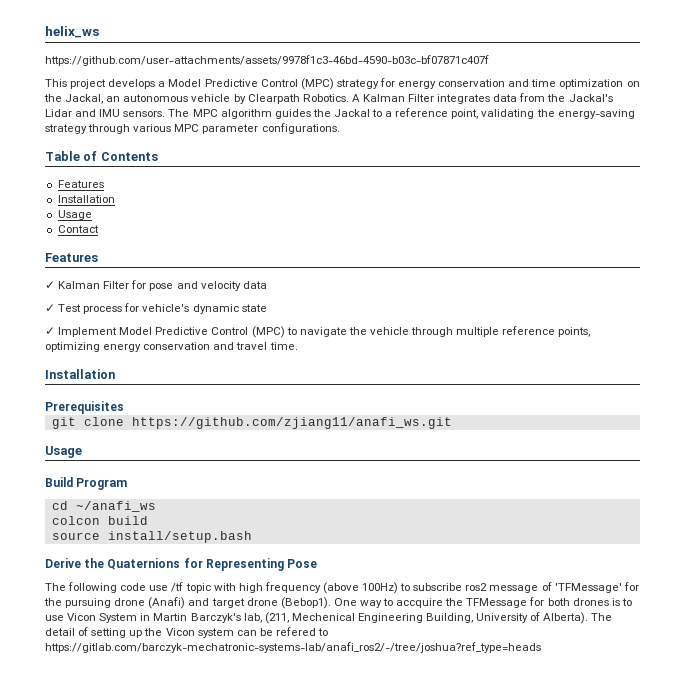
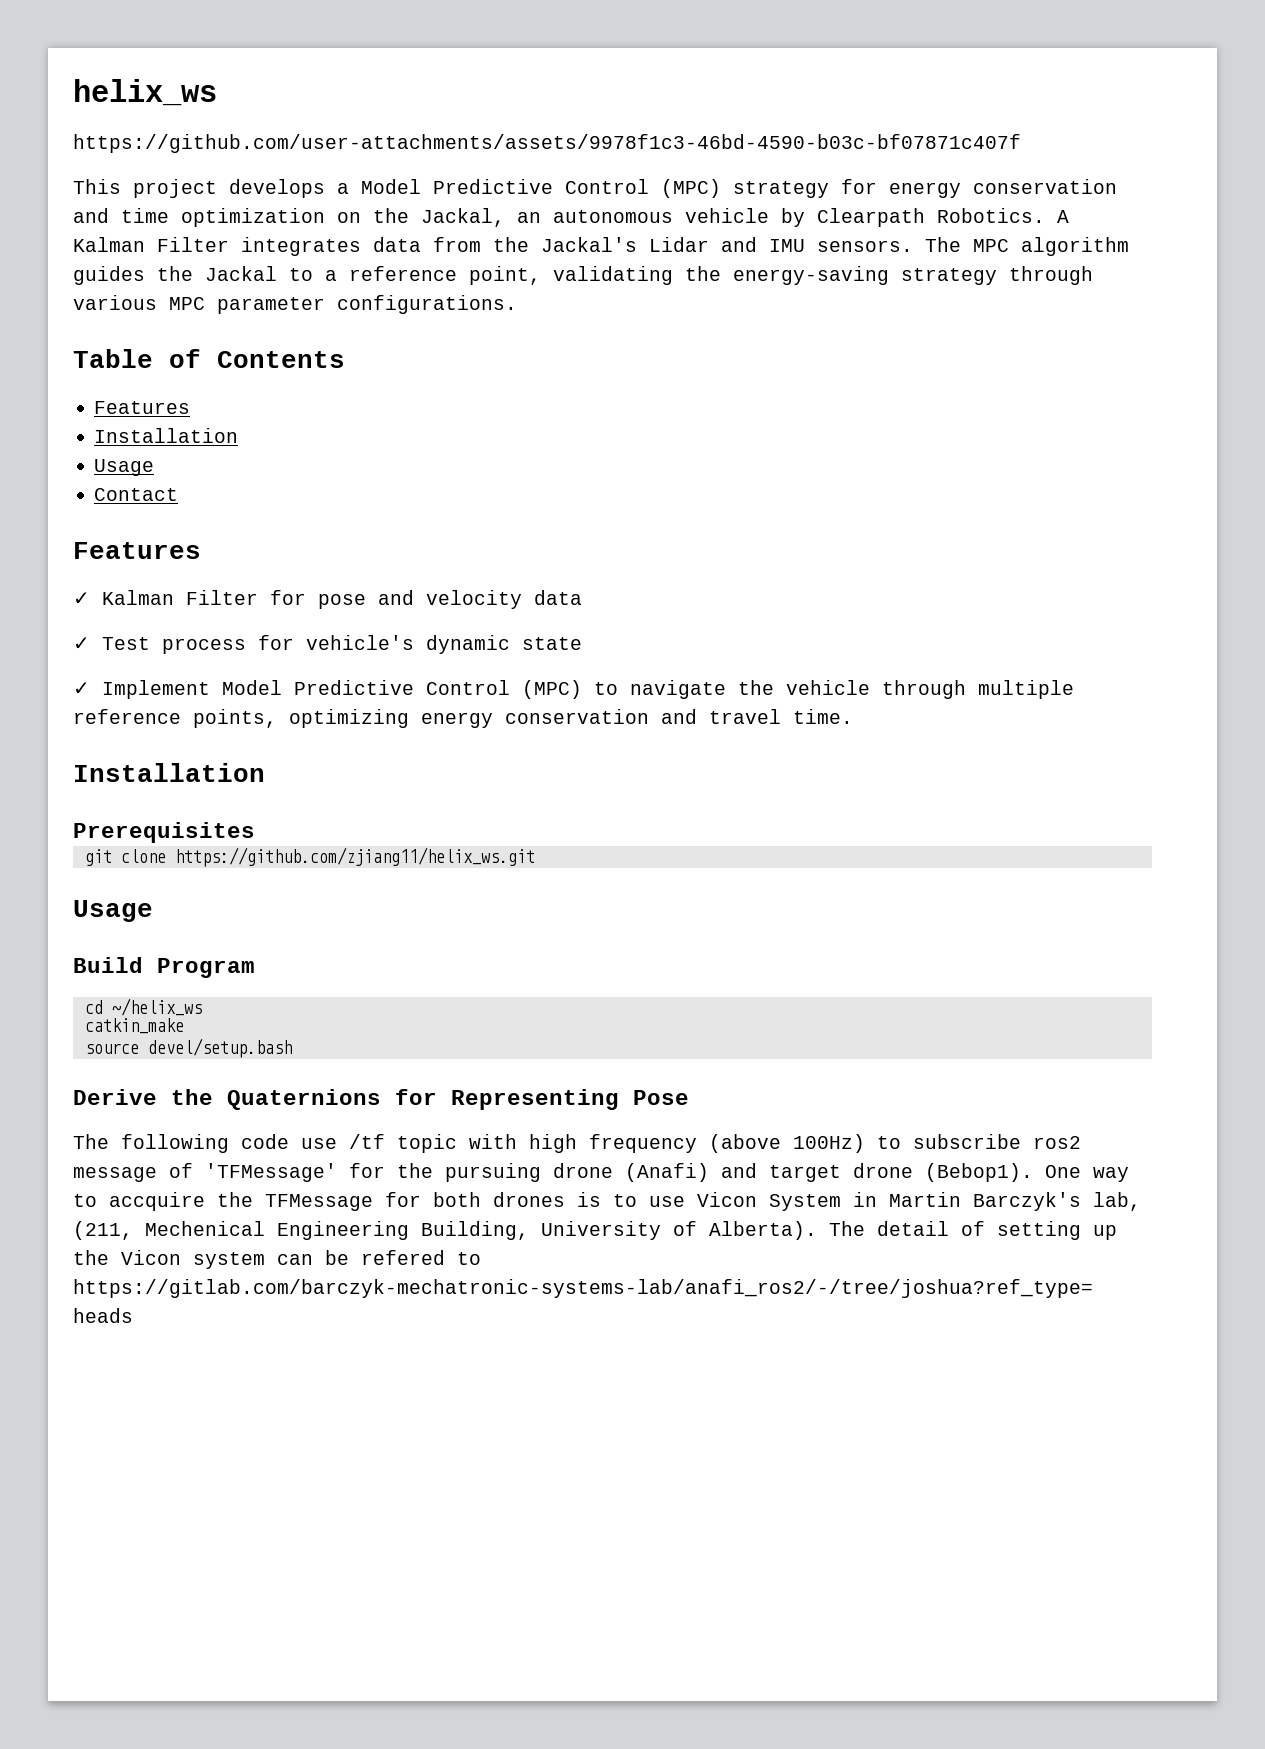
- git clone https://github.com/zjiang11/anafi_ws.git
+ git clone https://github.com/zjiang11/helix_ws.git
- cd ~/anafi_ws
- colcon build
+ cd ~/helix_ws
+ catkin_make
- source install/setup.bash
+ source devel/setup.bash

